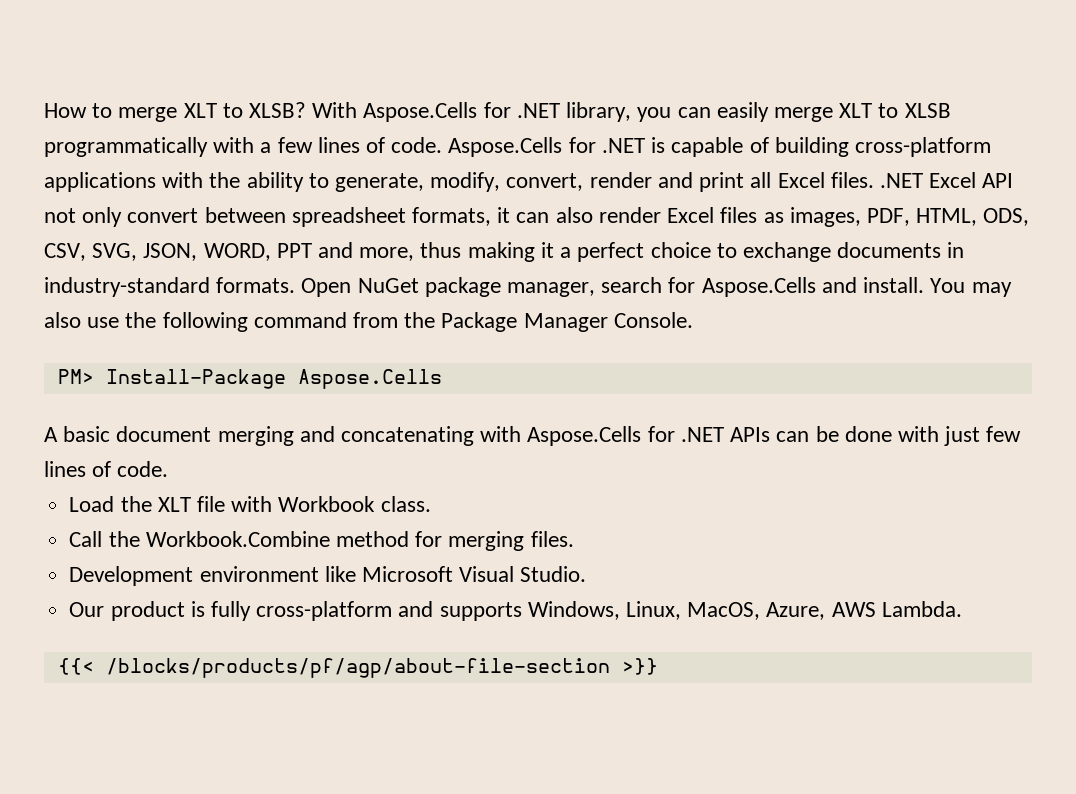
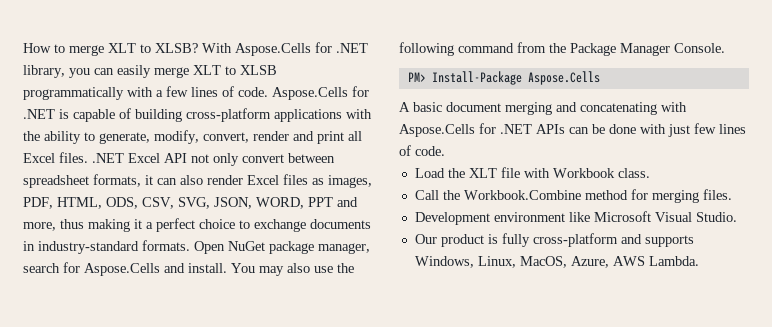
- {{< /blocks/products/pf/agp/about-file-section >}}

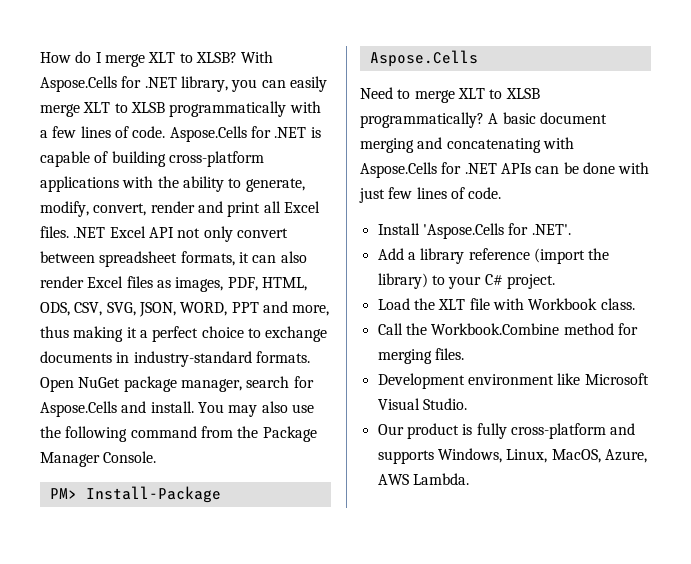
- How to merge XLT to XLSB?
+ How do I merge XLT to XLSB?
+ Need to merge XLT to XLSB programmatically?
+ Install 'Aspose.Cells for .NET'.
+ Add a library reference (import the library) to your C# project.

